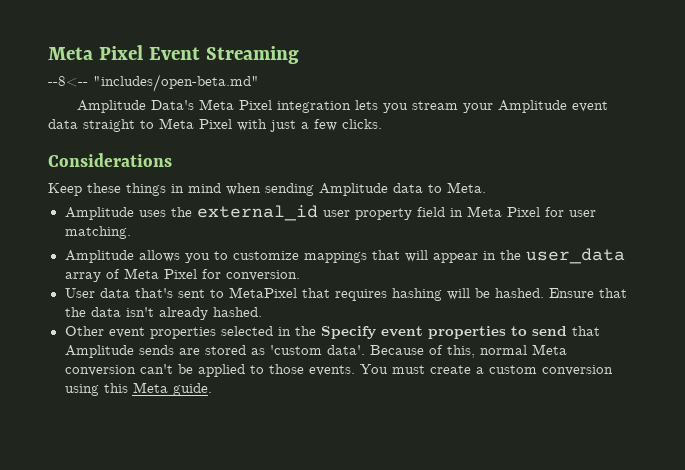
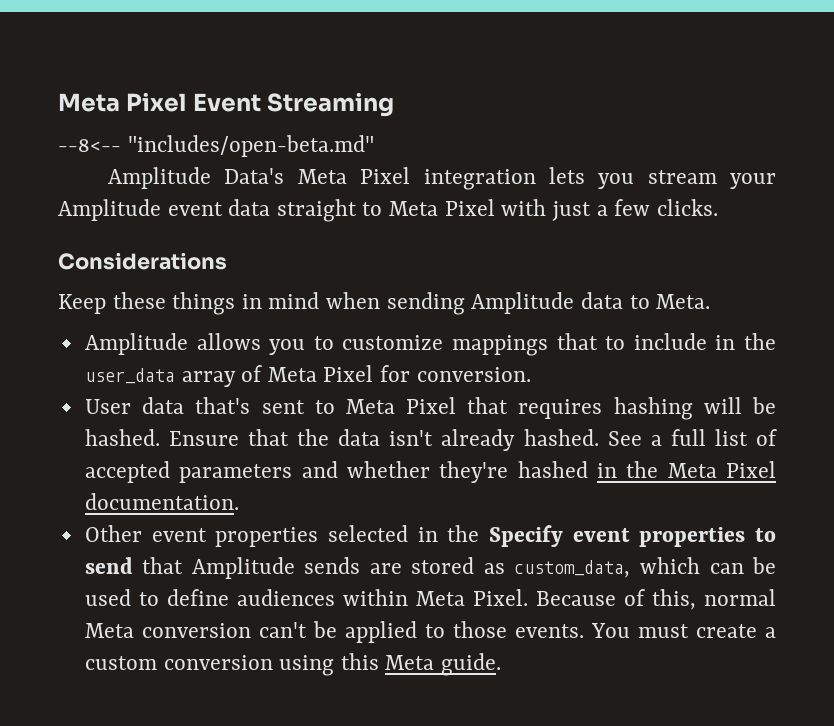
- Amplitude uses the external_id user property field in Meta Pixel for user matching.
- Amplitude allows you to customize mappings that will appear in the user_data array of Meta Pixel for conversion.
+ Amplitude allows you to customize mappings that to include in the user_data array of Meta Pixel for conversion.
- User data that's sent to MetaPixel that requires hashing will be hashed.
+ User data that's sent to Meta Pixel that requires hashing will be hashed.
+ See a full list of accepted parameters and whether they're hashed in the Meta Pixel documentation.
- Other event properties selected in the Specify event properties to send that Amplitude sends are stored as 'custom data'.
+ Other event properties selected in the Specify event properties to send that Amplitude sends are stored as custom_data, which can be used to define audiences within Meta Pixel.

